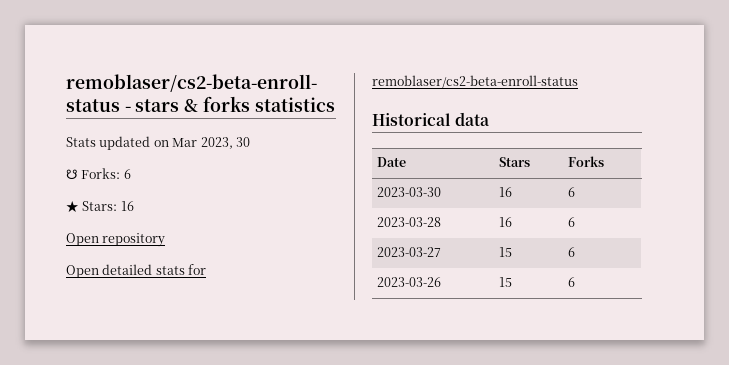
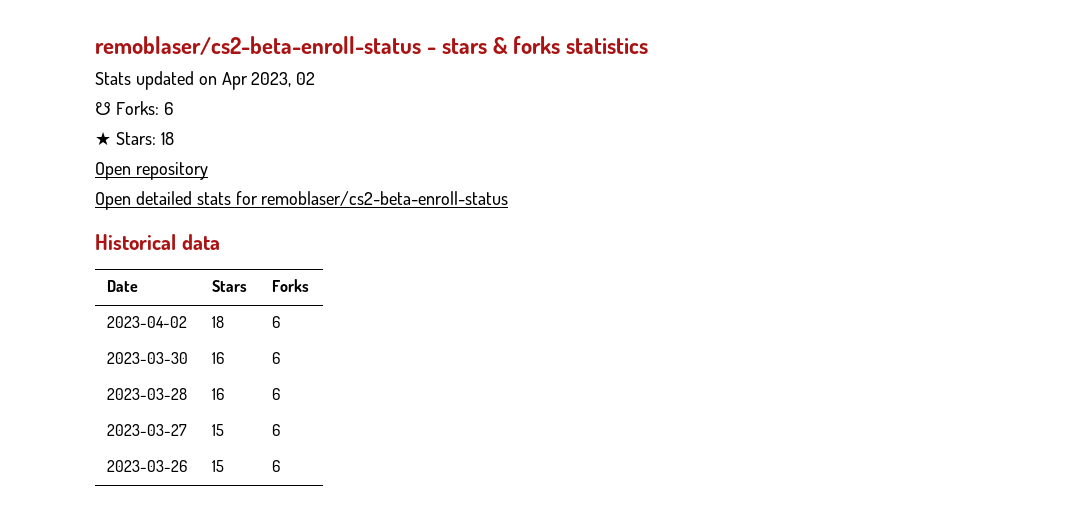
- Stats updated on Mar 2023, 30
+ Stats updated on Apr 2023, 02
- ★ Stars: 16
+ ★ Stars: 18
+ 2023-04-02 | 18 | 6

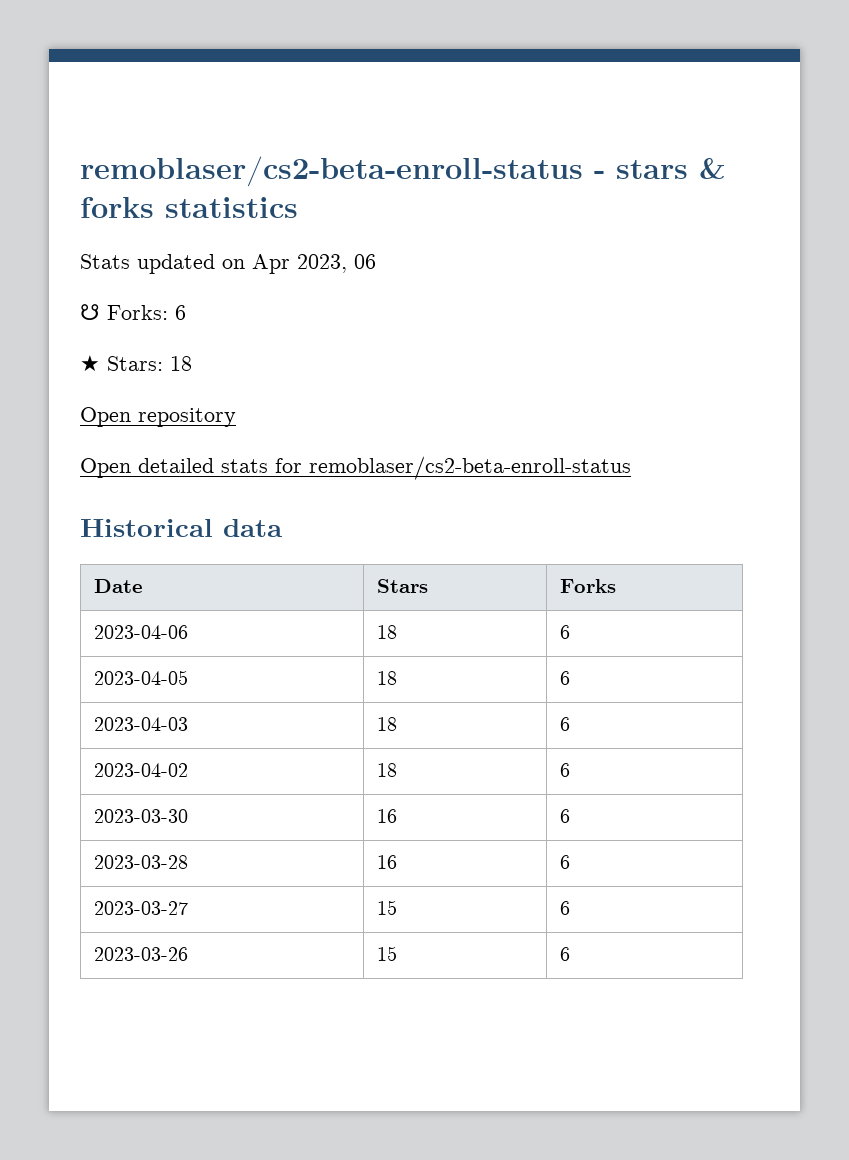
- Stats updated on Apr 2023, 02
+ Stats updated on Apr 2023, 06
+ 2023-04-06 | 18 | 6
+ 2023-04-05 | 18 | 6
+ 2023-04-03 | 18 | 6

